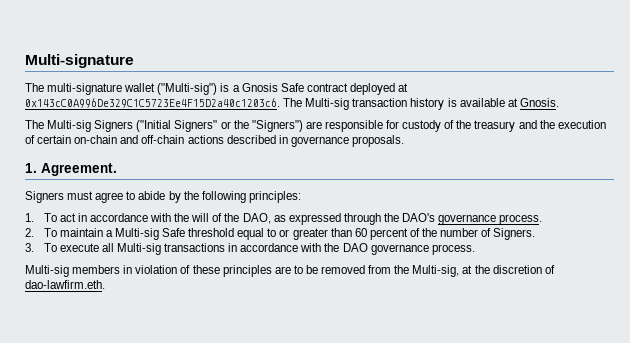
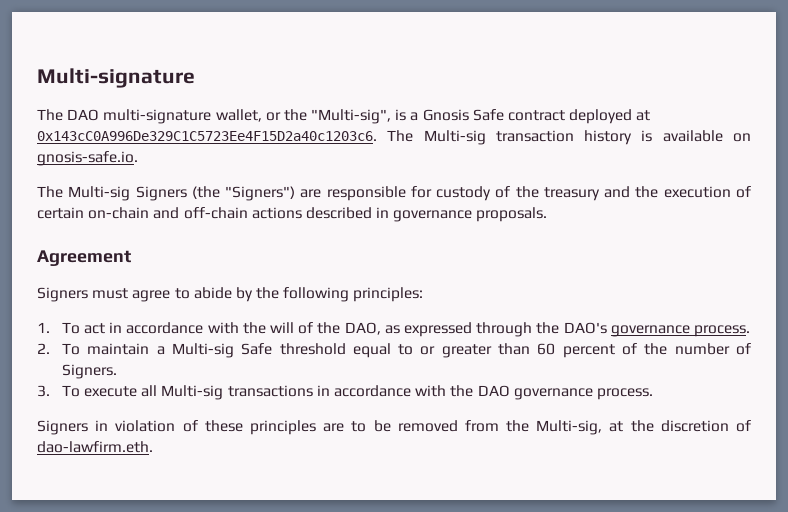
- The multi-signature wallet ("Multi-sig") is a Gnosis Safe contract deployed at 0x143cC0A996De329C1C5723Ee4F15D2a40c1203c6.
+ The DAO multi-signature wallet, or the "Multi-sig", is a Gnosis Safe contract deployed at 0x143cC0A996De329C1C5723Ee4F15D2a40c1203c6.
- The Multi-sig transaction history is available at Gnosis.
+ The Multi-sig transaction history is available on gnosis-safe.io.
- The Multi-sig Signers ("Initial Signers" or the "Signers") are responsible for custody of the treasury and the execution of certain on-chain and off-chain actions described in governance proposals.
+ The Multi-sig Signers (the "Signers") are responsible for custody of the treasury and the execution of certain on-chain and off-chain actions described in governance proposals.
- 1. Agreement.
+ Agreement
- Multi-sig members in violation of these principles are to be removed from the Multi-sig, at the discretion of dao-lawfirm.eth.
+ Signers in violation of these principles are to be removed from the Multi-sig, at the discretion of dao-lawfirm.eth.

